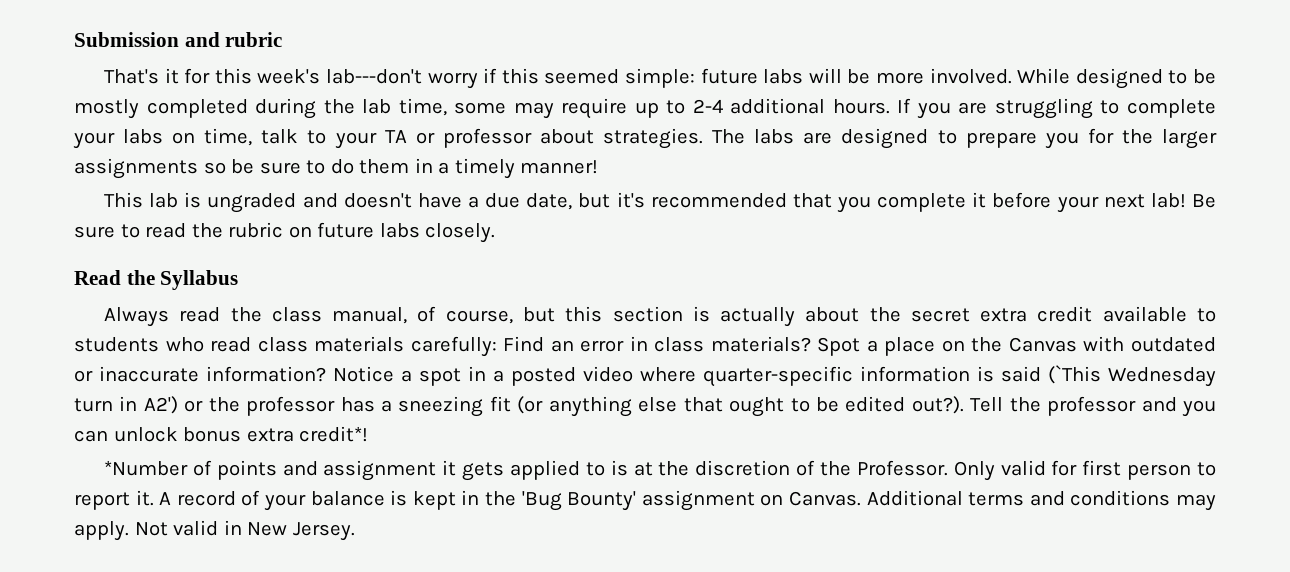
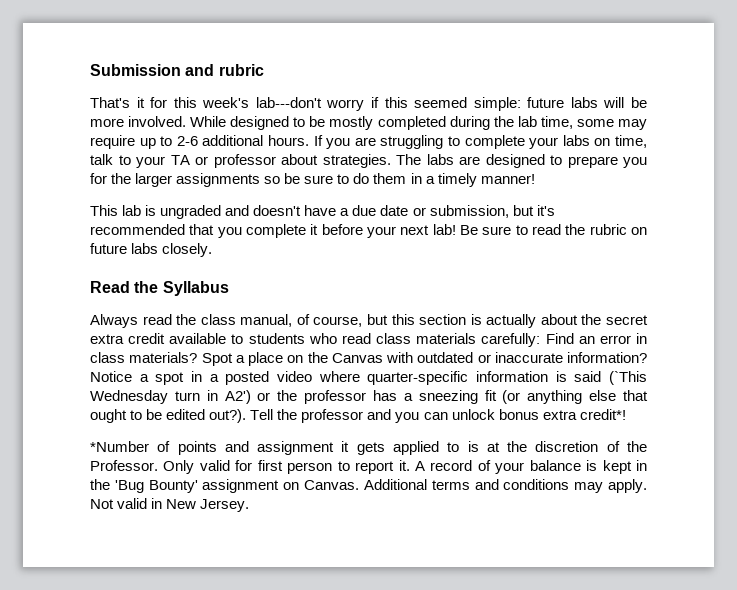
- While designed to be mostly completed during the lab time, some may require up to 2-4 additional hours.
+ While designed to be mostly completed during the lab time, some may require up to 2-6 additional hours.
- This lab is ungraded and doesn't have a due date, but it's recommended that you complete it before your next lab!
+ This lab is ungraded and doesn't have a due date or submission, but it's recommended that you complete it before your next lab!

